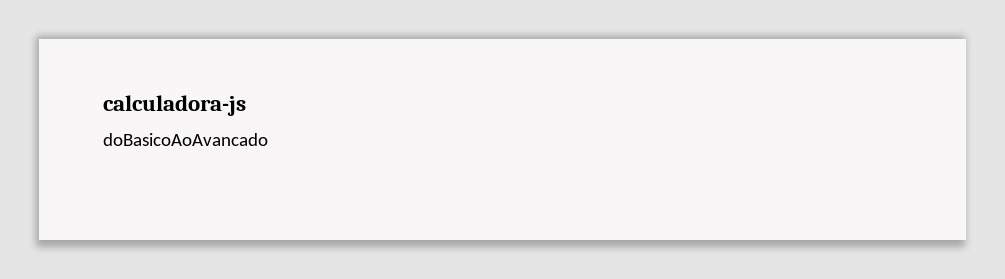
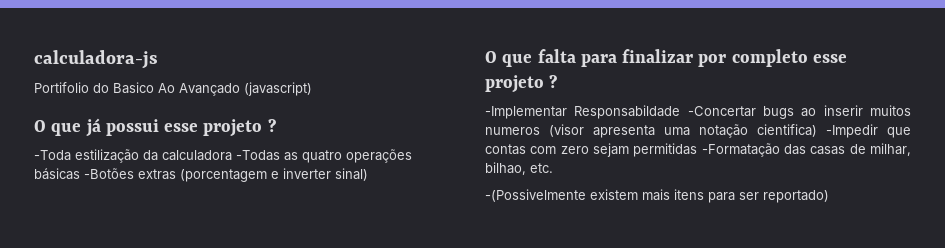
- doBasicoAoAvancado
+ Portifolio do Basico Ao Avançado (javascript)
+ O que já possui esse projeto ?
+ -Toda estilização da calculadora -Todas as quatro operações básicas -Botões extras (porcentagem e inverter sinal)
+ O que falta para finalizar por completo esse projeto ?
+ -Implementar Responsabildade -Concertar bugs ao inserir muitos numeros (visor apresenta uma notação cientifica) -Impedir que contas com zero sejam permitidas -Formatação das casas de milhar, bilhao, etc.
+ -(Possivelmente existem mais itens para ser reportado)

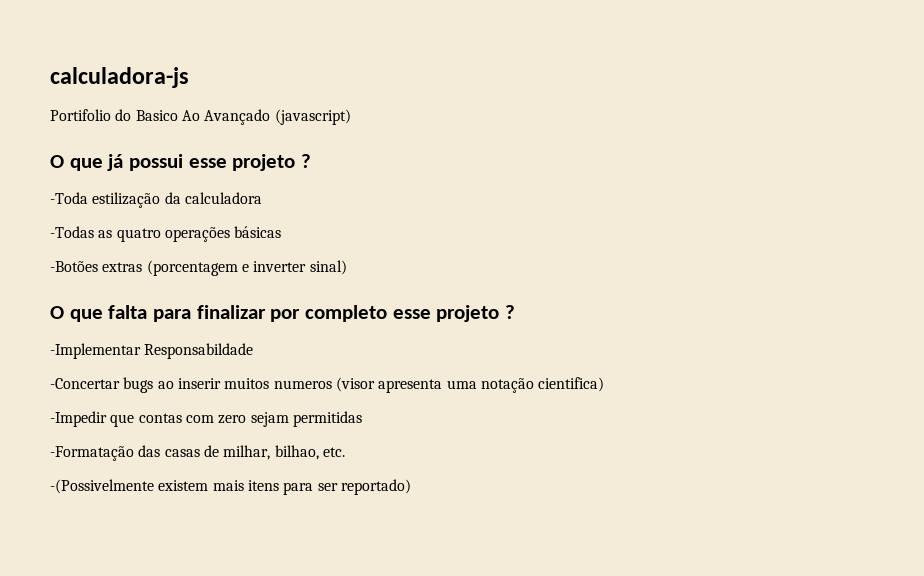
- -Toda estilização da calculadora -Todas as quatro operações básicas -Botões extras (porcentagem e inverter sinal)
+ -Toda estilização da calculadora
+ -Todas as quatro operações básicas
+ -Botões extras (porcentagem e inverter sinal)
- -Implementar Responsabildade -Concertar bugs ao inserir muitos numeros (visor apresenta uma notação cientifica) -Impedir que contas com zero sejam permitidas -Formatação das casas de milhar, bilhao, etc.
+ -Implementar Responsabildade
+ -Concertar bugs ao inserir muitos numeros (visor apresenta uma notação cientifica)
+ -Impedir que contas com zero sejam permitidas
+ -Formatação das casas de milhar, bilhao, etc.

